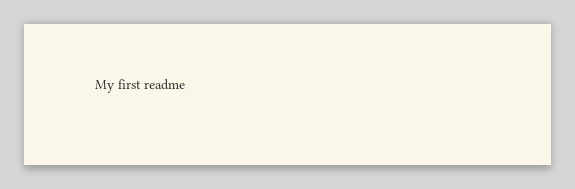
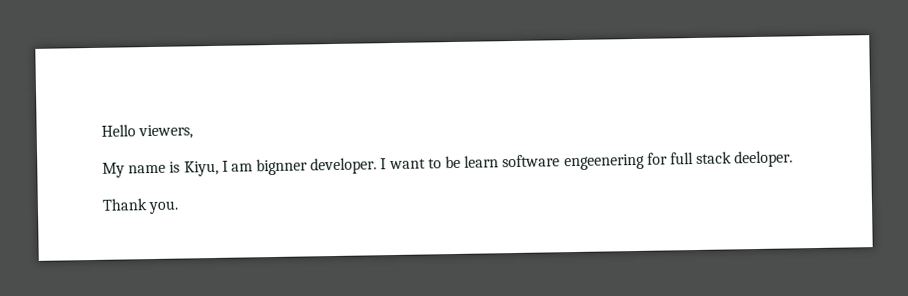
- My first readme
+ Hello viewers,
+ My name is Kiyu, I am bignner developer. I want to be learn software engeenering for full stack deeloper.
+ Thank you.

